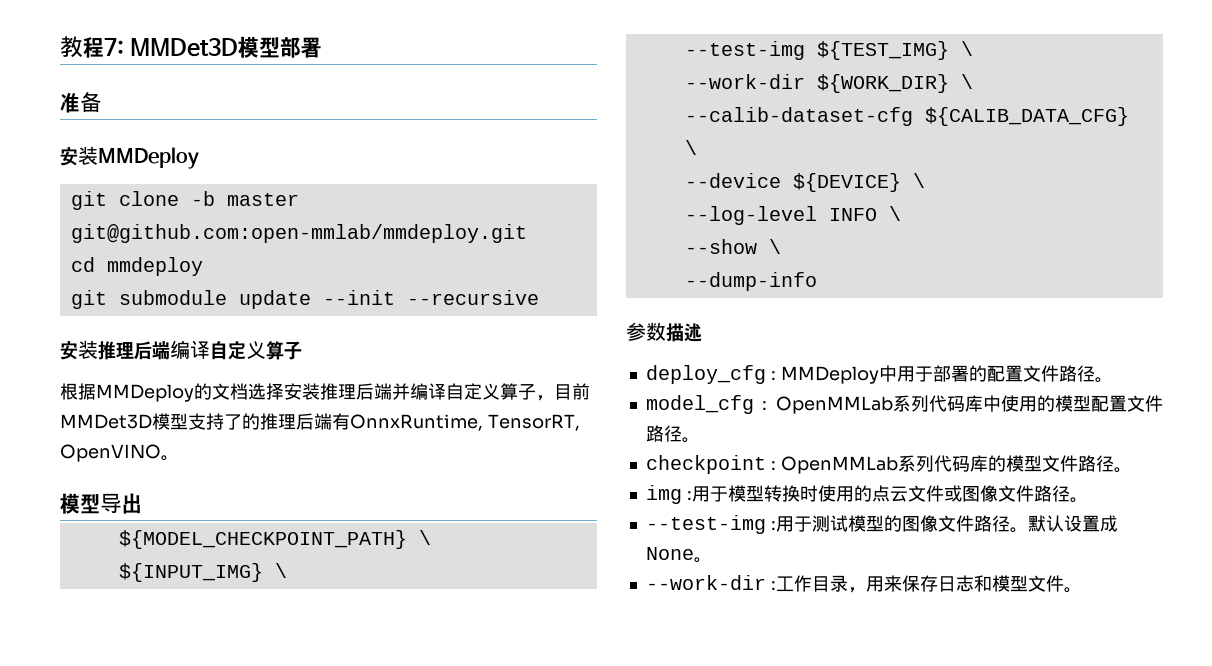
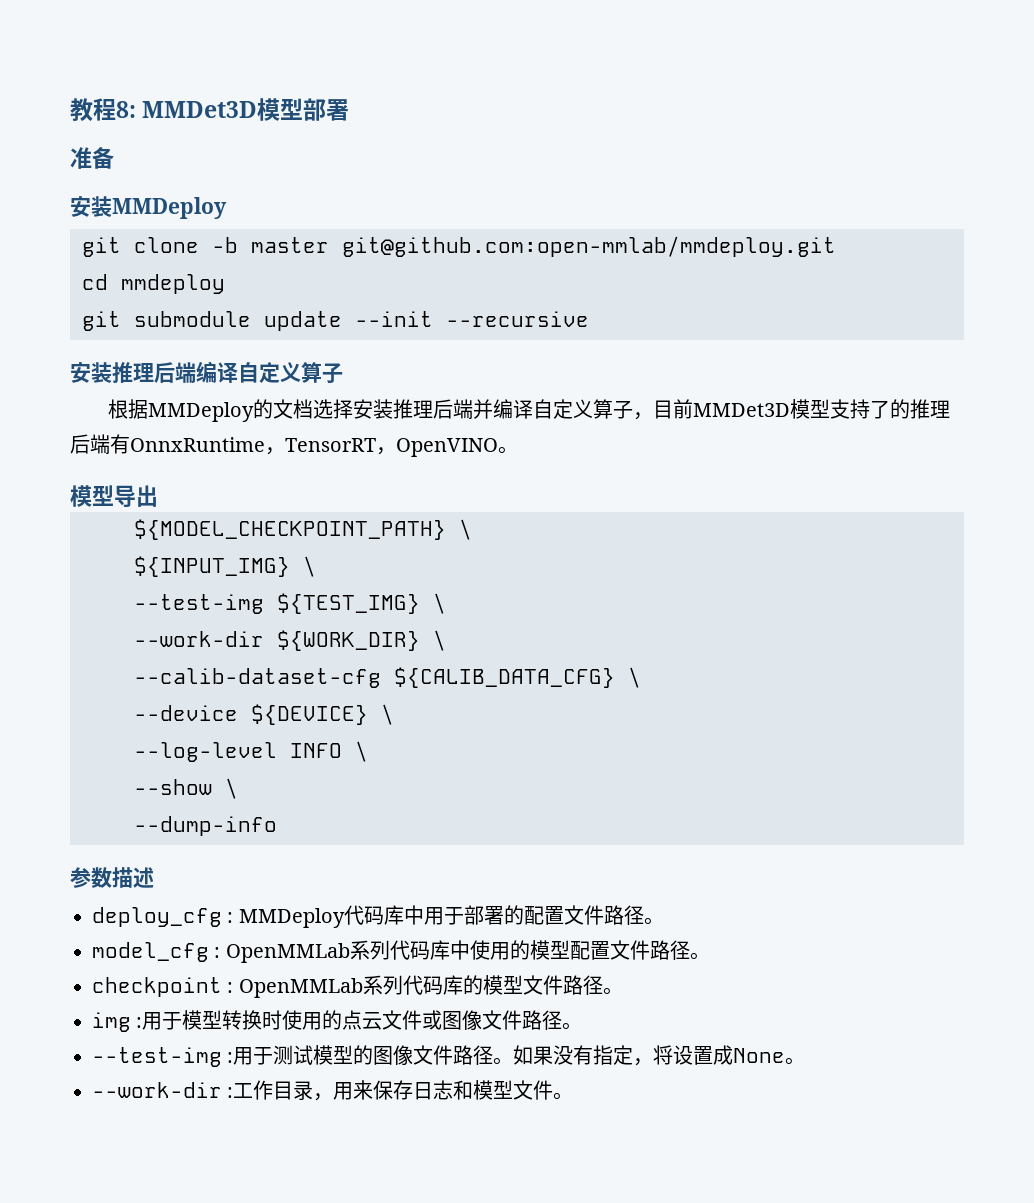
- 教程7: MMDet3D模型部署
+ 教程8: MMDet3D模型部署
- 根据MMDeploy的文档选择安装推理后端并编译自定义算子，目前MMDet3D模型支持了的推理后端有OnnxRuntime, TensorRT, OpenVINO。
+ 根据MMDeploy的文档选择安装推理后端并编译自定义算子，目前MMDet3D模型支持了的推理后端有OnnxRuntime，TensorRT，OpenVINO。
- deploy_cfg : MMDeploy中用于部署的配置文件路径。
+ deploy_cfg : MMDeploy代码库中用于部署的配置文件路径。
- 默认设置成None。
+ 如果没有指定，将设置成None。

